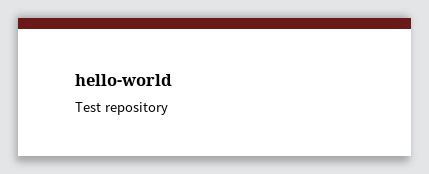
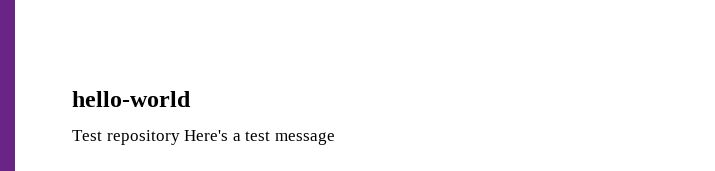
- Test repository
+ Test repository Here's a test message

